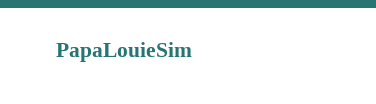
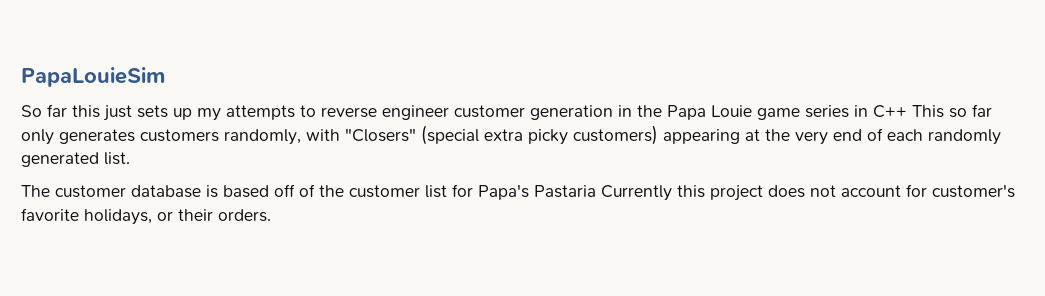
+ So far this just sets up my attempts to reverse engineer customer generation in the Papa Louie game series in C++ This so far only generates customers randomly, with "Closers" (special extra picky customers) appearing at the very end of each randomly generated list.
+ The customer database is based off of the customer list for Papa's Pastaria Currently this project does not account for customer's favorite holidays, or their orders.

